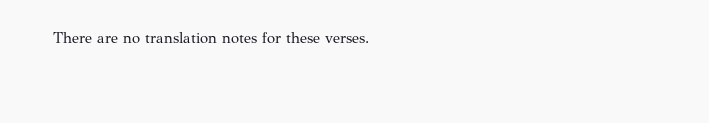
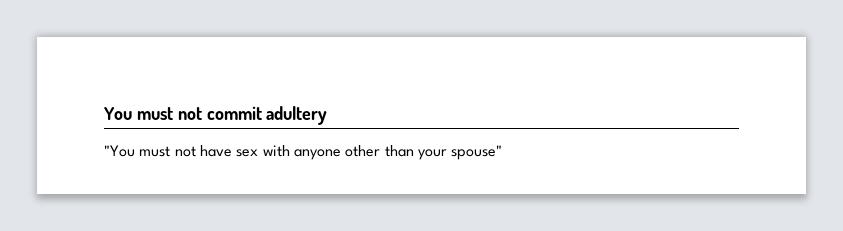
- There are no translation notes for these verses.
+ You must not commit adultery
+ "You must not have sex with anyone other than your spouse"

